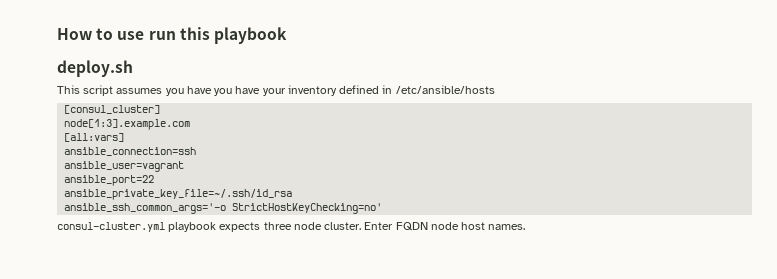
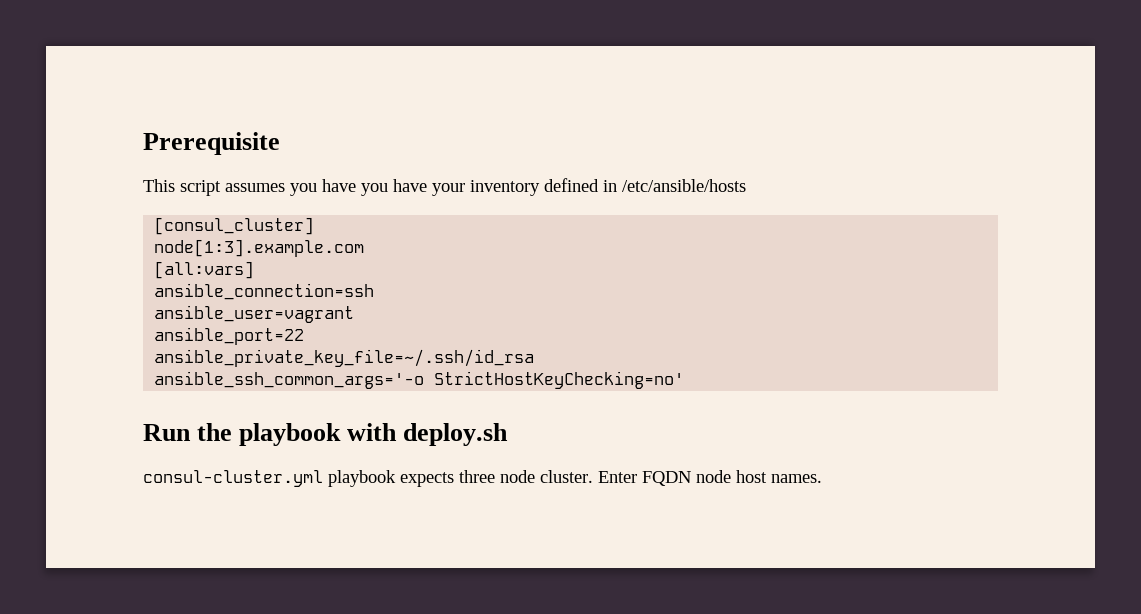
- How to use run this playbook
- deploy.sh
+ Prerequisite
+ Run the playbook with deploy.sh

